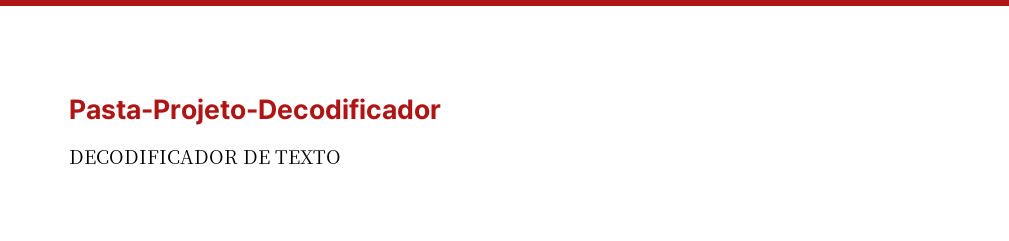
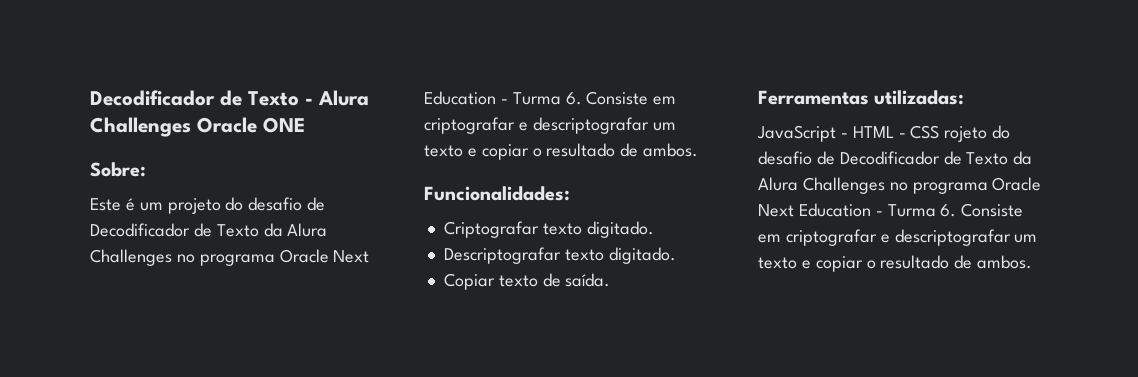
- Pasta-Projeto-Decodificador
- DECODIFICADOR DE TEXTO
+ Decodificador de Texto - Alura Challenges Oracle ONE
+ Sobre:
+ Este é um projeto do desafio de Decodificador de Texto da Alura Challenges no programa Oracle Next Education - Turma 6. Consiste em criptografar e descriptografar um texto e copiar o resultado de ambos.
+ Funcionalidades:
+ Criptografar texto digitado.
+ Descriptografar texto digitado.
+ Copiar texto de saída.
+ Ferramentas utilizadas:
+ JavaScript - HTML - CSS rojeto do desafio de Decodificador de Texto da Alura Challenges no programa Oracle Next Education - Turma 6. Consiste em criptografar e descriptografar um texto e copiar o resultado de ambos.

